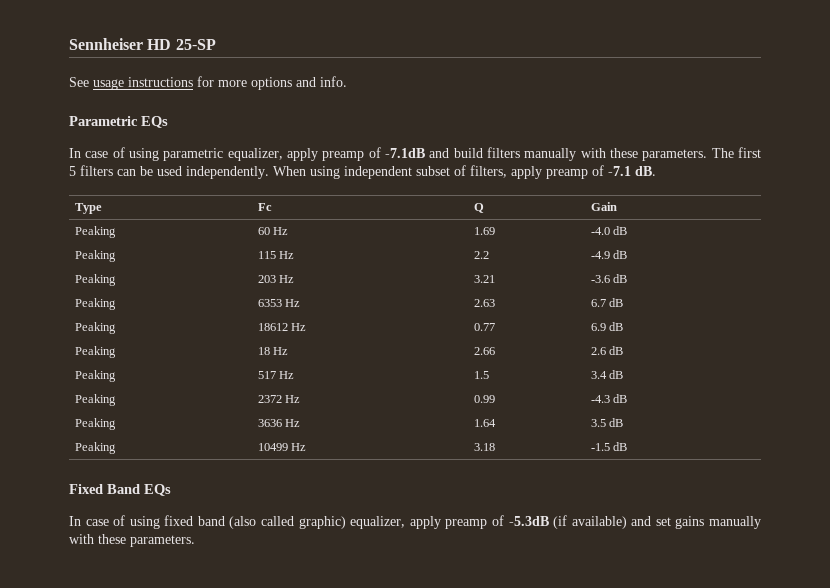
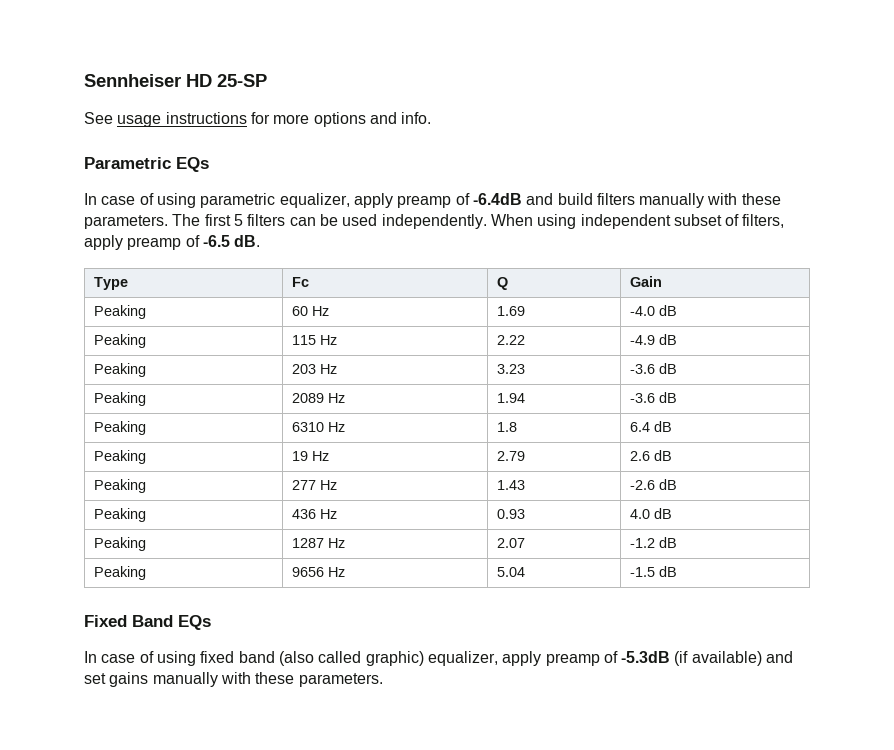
- In case of using parametric equalizer, apply preamp of -7.1dB and build filters manually with these parameters.
+ In case of using parametric equalizer, apply preamp of -6.4dB and build filters manually with these parameters.
- When using independent subset of filters, apply preamp of -7.1 dB.
+ When using independent subset of filters, apply preamp of -6.5 dB.
- Peaking | 115 Hz | 2.2 | -4.9 dB
+ Peaking | 115 Hz | 2.22 | -4.9 dB
- Peaking | 203 Hz | 3.21 | -3.6 dB
- Peaking | 6353 Hz | 2.63 | 6.7 dB
- Peaking | 18612 Hz | 0.77 | 6.9 dB
- Peaking | 18 Hz | 2.66 | 2.6 dB
+ Peaking | 203 Hz | 3.23 | -3.6 dB
+ Peaking | 2089 Hz | 1.94 | -3.6 dB
+ Peaking | 6310 Hz | 1.8 | 6.4 dB
+ Peaking | 19 Hz | 2.79 | 2.6 dB
- Peaking | 517 Hz | 1.5 | 3.4 dB
- Peaking | 2372 Hz | 0.99 | -4.3 dB
- Peaking | 3636 Hz | 1.64 | 3.5 dB
- Peaking | 10499 Hz | 3.18 | -1.5 dB
+ Peaking | 277 Hz | 1.43 | -2.6 dB
+ Peaking | 436 Hz | 0.93 | 4.0 dB
+ Peaking | 1287 Hz | 2.07 | -1.2 dB
+ Peaking | 9656 Hz | 5.04 | -1.5 dB

